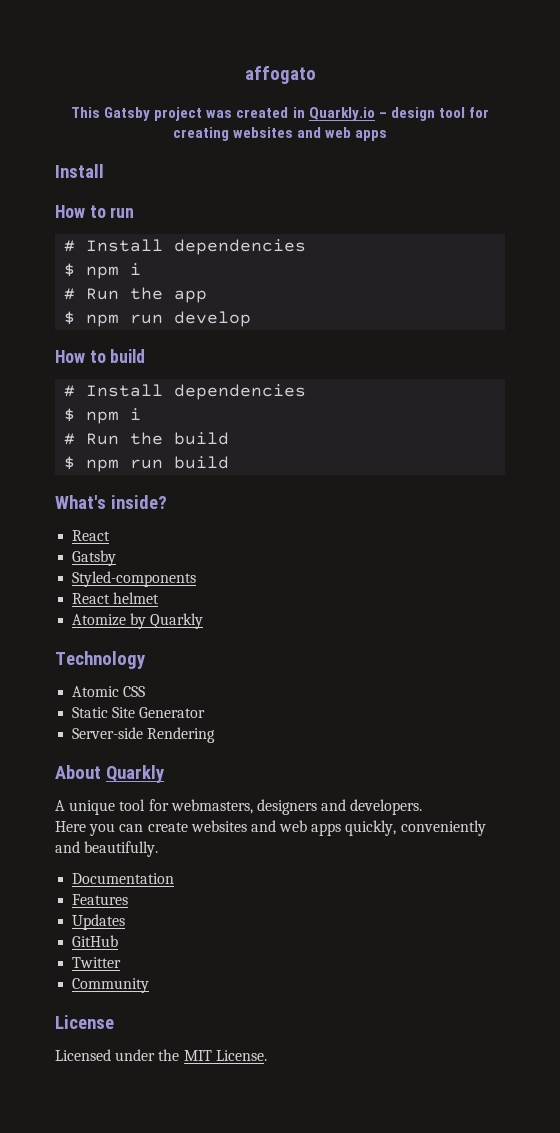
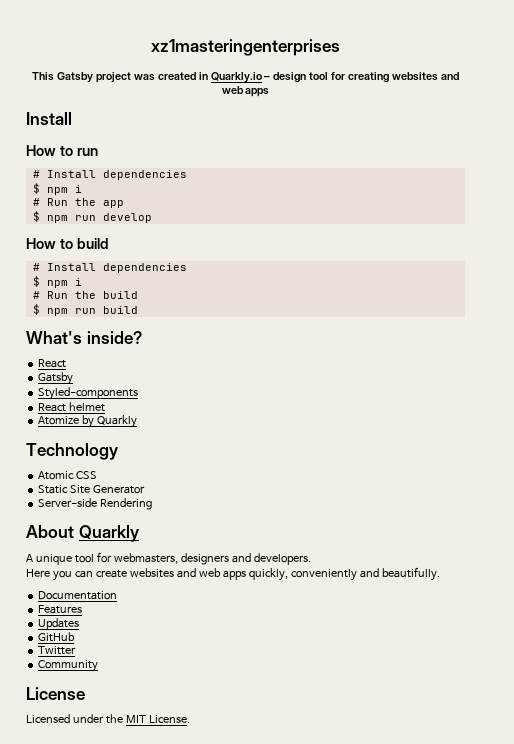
- affogato
+ xz1masteringenterprises

